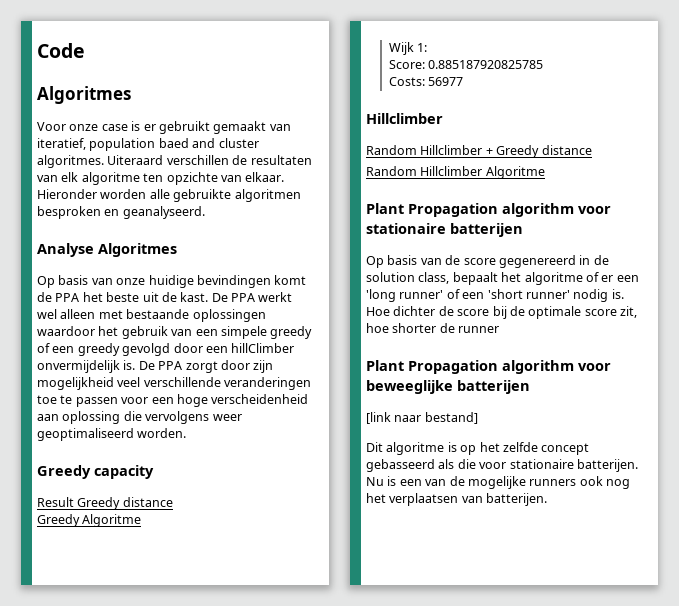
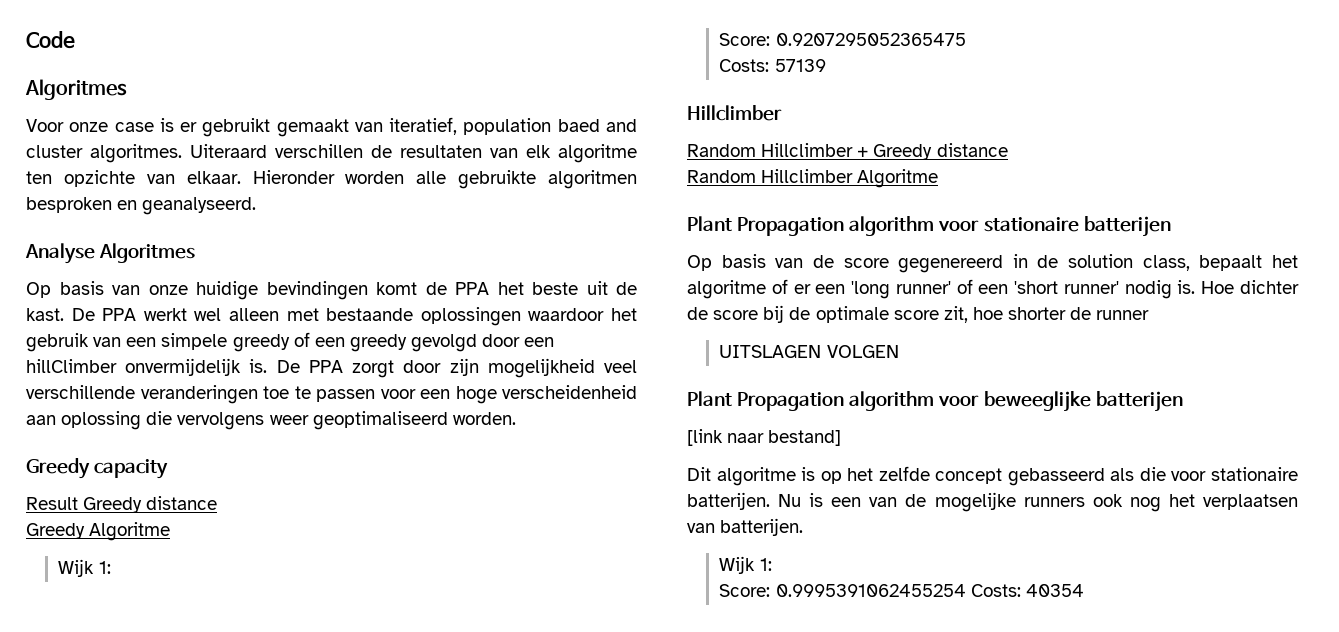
- Score: 0.885187920825785
- Costs: 56977
+ Score: 0.9207295052365475
+ Costs: 57139
+ UITSLAGEN VOLGEN
  Nu is een van de mogelijke runners ook nog het verplaatsen van batterijen.
+ Wijk 1:
+ Score: 0.9995391062455254 Costs: 40354

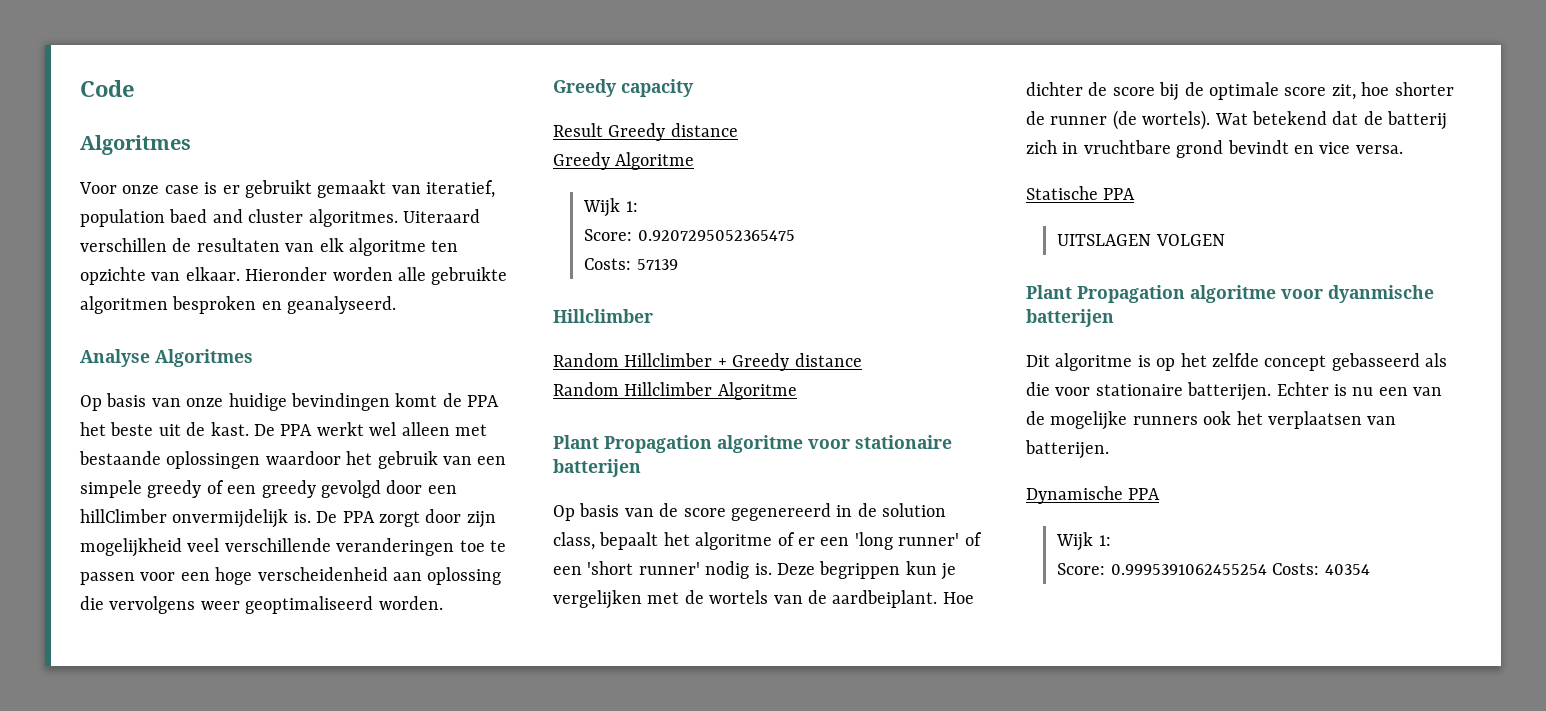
- Plant Propagation algorithm voor stationaire batterijen
+ Plant Propagation algoritme voor stationaire batterijen
+ Deze begrippen kun je vergelijken met de wortels van de aardbeiplant.
- Hoe dichter de score bij de optimale score zit, hoe shorter de runner
+ Hoe dichter de score bij de optimale score zit, hoe shorter de runner (de wortels). Wat betekend dat de batterij zich in vruchtbare grond bevindt en vice versa.
+ Statische PPA
  UITSLAGEN VOLGEN
- Plant Propagation algorithm voor beweeglijke batterijen
- [link naar bestand]
+ Plant Propagation algoritme voor dyanmische batterijen
- Nu is een van de mogelijke runners ook nog het verplaatsen van batterijen.
+ Echter is nu een van de mogelijke runners ook het verplaatsen van batterijen.
+ Dynamische PPA

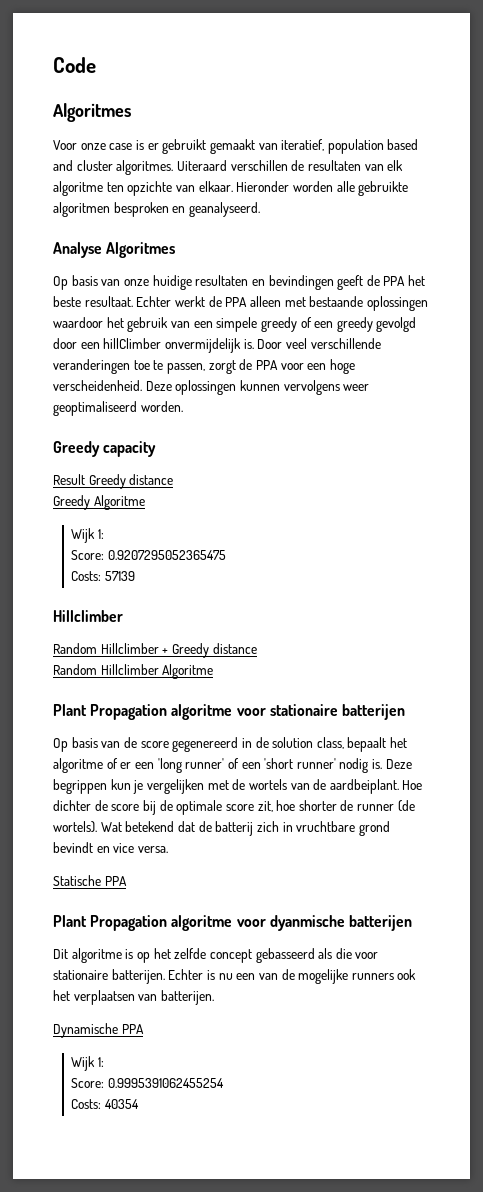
- Voor onze case is er gebruikt gemaakt van iteratief, population baed and cluster algoritmes.
+ Voor onze case is er gebruikt gemaakt van iteratief, population based and cluster algoritmes.
- Op basis van onze huidige bevindingen komt de PPA het beste uit de kast. De PPA werkt wel alleen met bestaande oplossingen waardoor het gebruik van een simpele greedy of een greedy gevolgd door een hillClimber onvermijdelijk is.
+ Op basis van onze huidige resultaten en bevindingen geeft de PPA het beste resultaat. Echter werkt de PPA alleen met bestaande oplossingen waardoor het gebruik van een simpele greedy of een greedy gevolgd door een hillClimber onvermijdelijk is.
- De PPA zorgt door zijn mogelijkheid veel verschillende veranderingen toe te passen voor een hoge verscheidenheid aan oplossing die vervolgens weer geoptimaliseerd worden.
+ Door veel verschillende veranderingen toe te passen, zorgt de PPA voor een hoge verscheidenheid. Deze oplossingen kunnen vervolgens weer geoptimaliseerd worden.
- UITSLAGEN VOLGEN
- Score: 0.9995391062455254 Costs: 40354
+ Score: 0.9995391062455254
+ Costs: 40354

